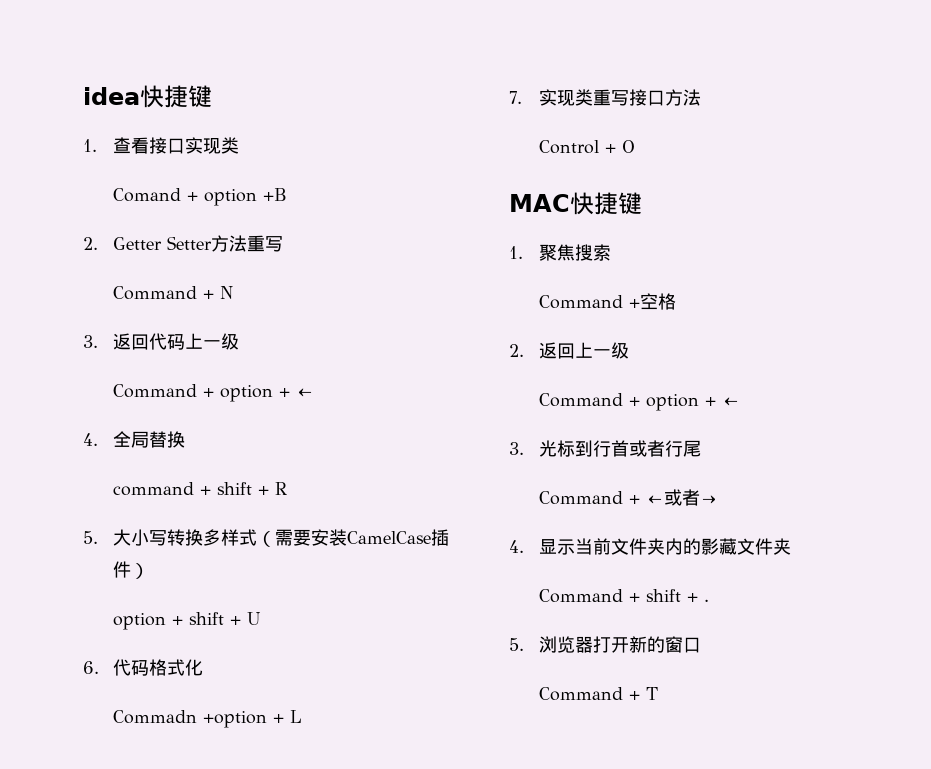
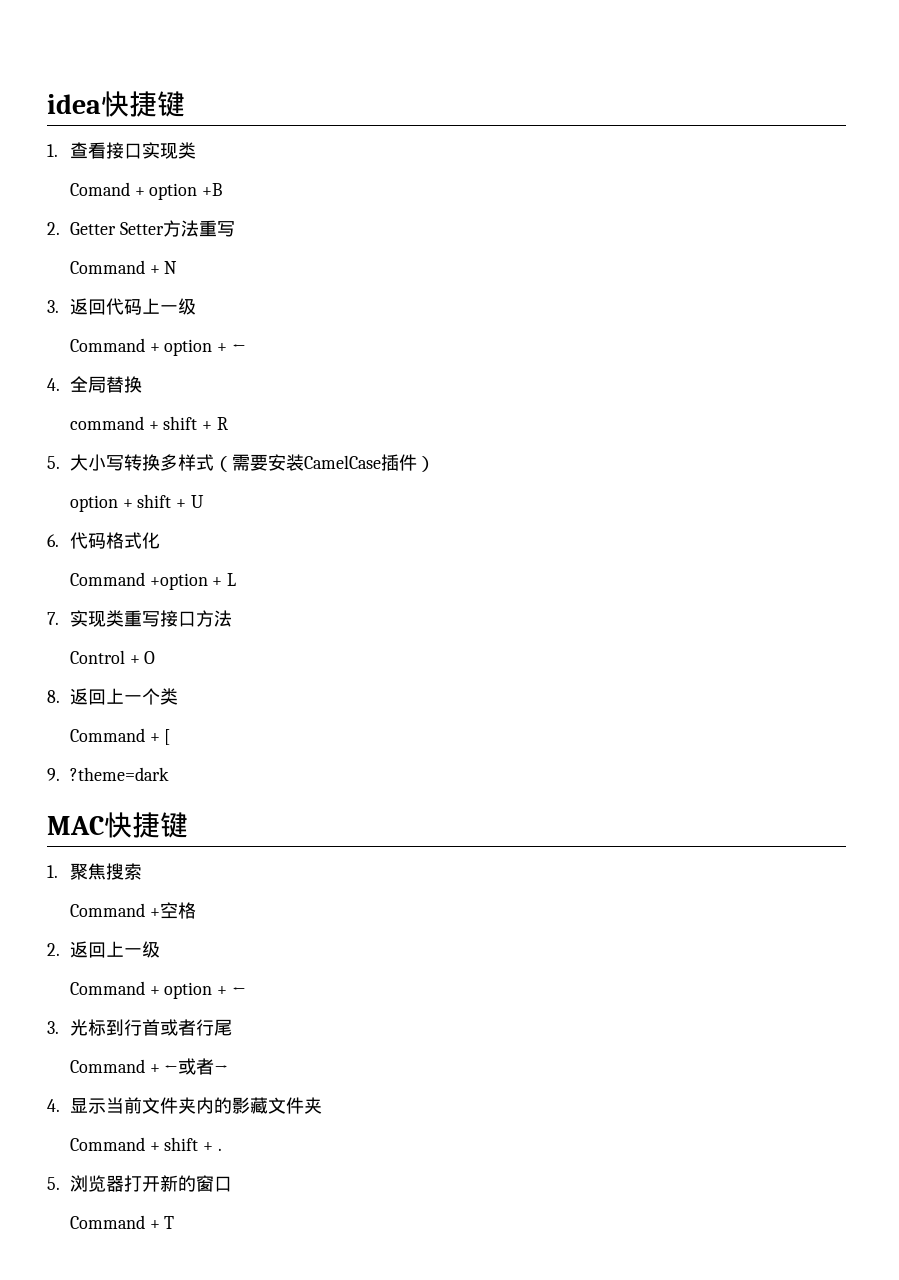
- Commadn +option + L
+ Command +option + L
+ 8.返回上一个类
+ Command + [
+ 9. ?theme=dark

